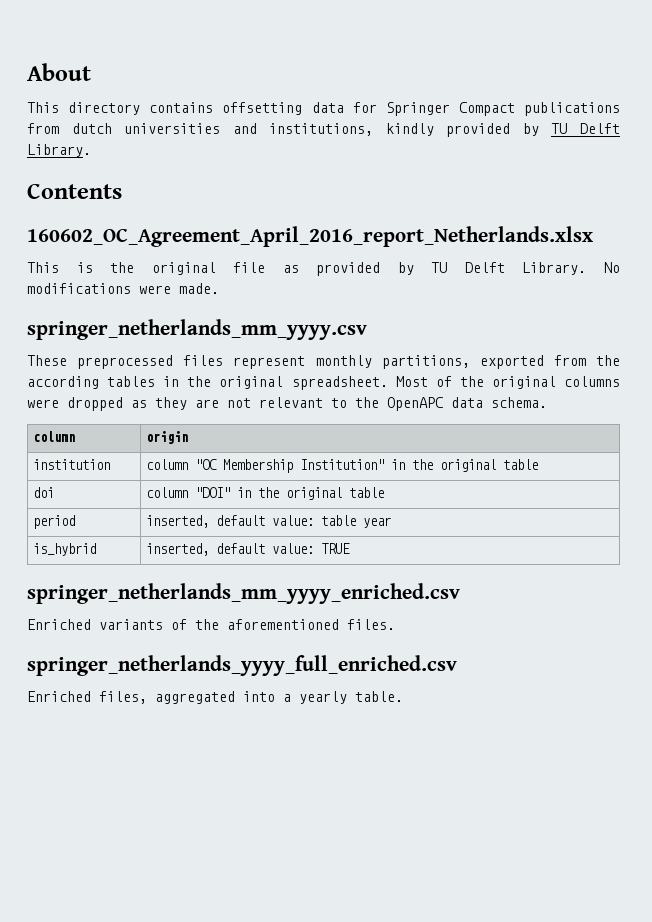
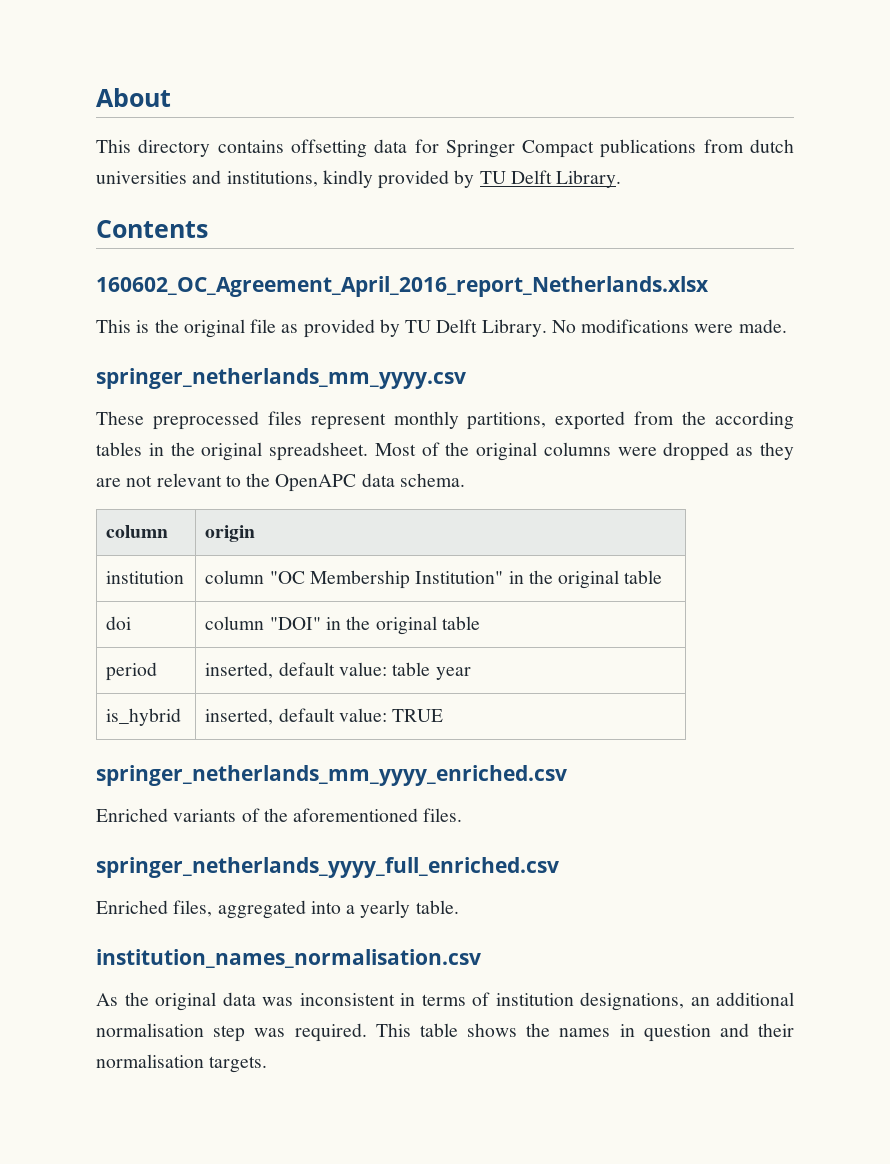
+ institution_names_normalisation.csv
+ As the original data was inconsistent in terms of institution designations, an additional normalisation step was required. This table shows the names in question and their normalisation targets.

